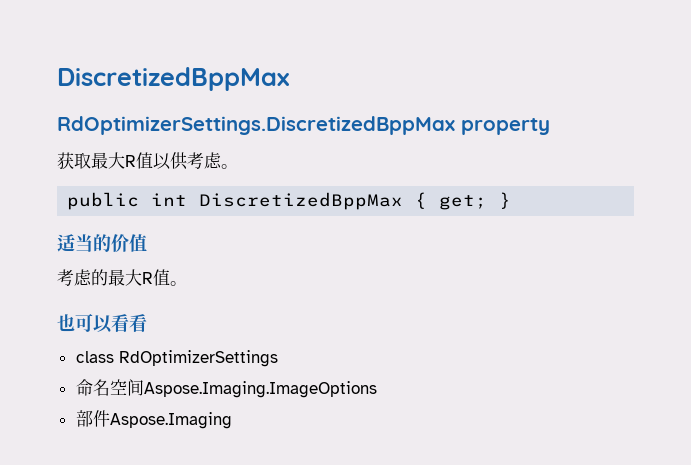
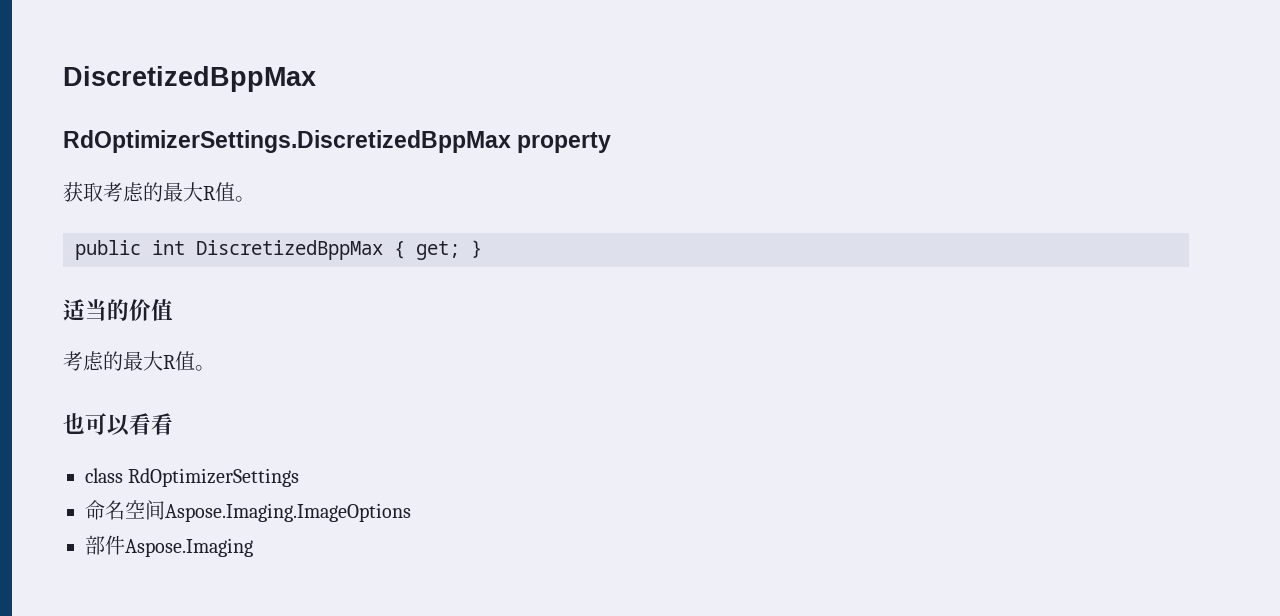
- 获取最大R值以供考虑。
+ 获取考虑的最大R值。

